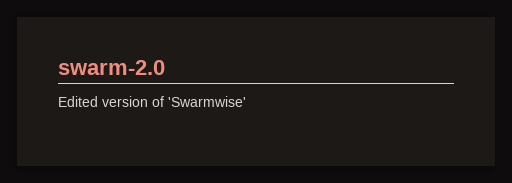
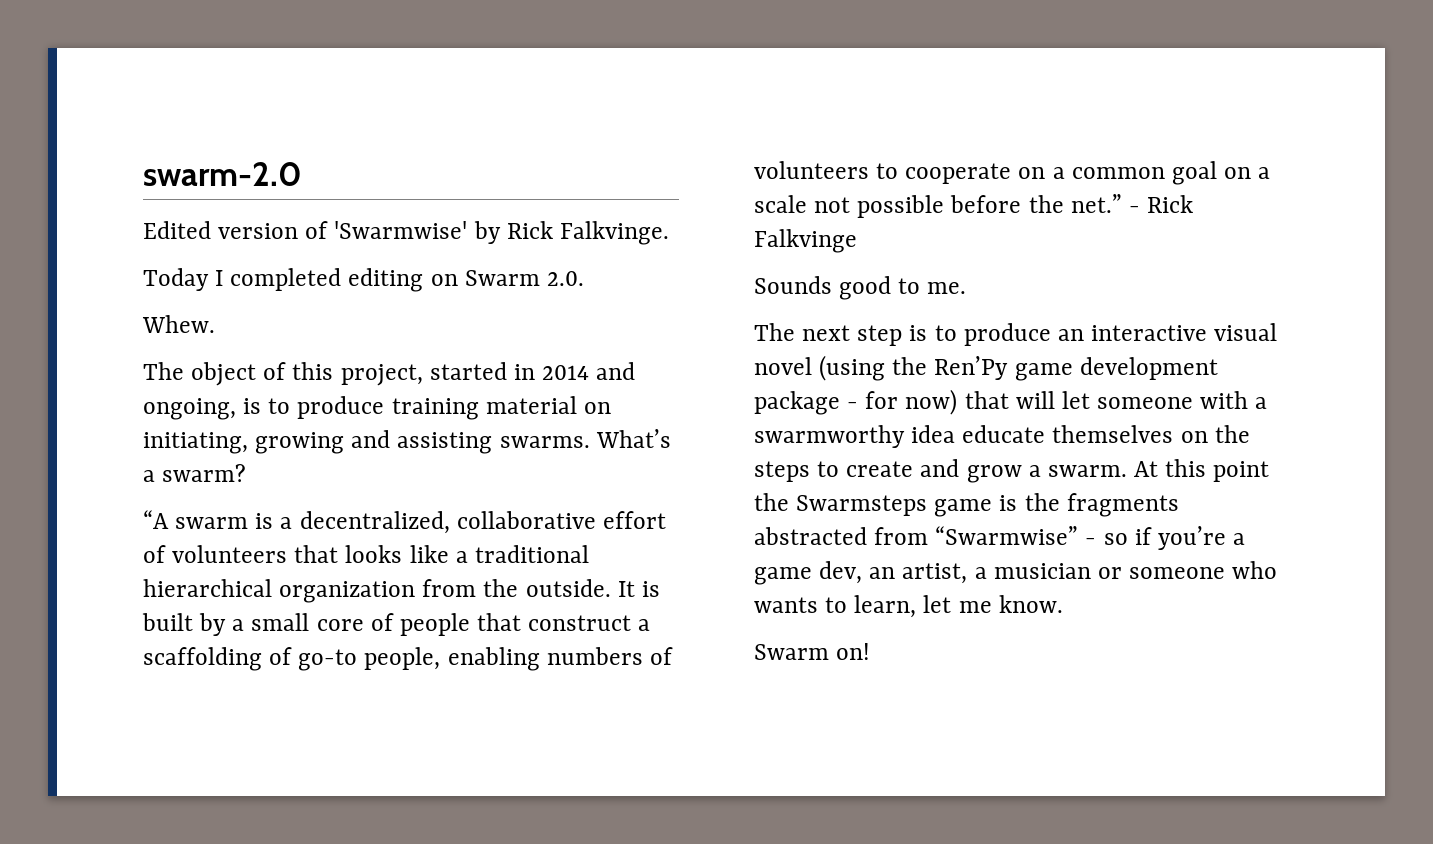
- Edited version of 'Swarmwise'
+ Edited version of 'Swarmwise' by Rick Falkvinge.
+ Today I completed editing on Swarm 2.0.
+ Whew.
+ The object of this project, started in 2014 and ongoing, is to produce training material on initiating, growing and assisting swarms. What’s a swarm?
+ “A swarm is a decentralized, collaborative effort of volunteers that looks like a traditional hierarchical organization from the outside. It is built by a small core of people that construct a scaffolding of go-to people, enabling numbers of volunteers to cooperate on a common goal on a scale not possible before the net.” - Rick Falkvinge
+ Sounds good to me.
+ The next step is to produce an interactive visual novel (using the Ren’Py game development package - for now) that will let someone with a swarmworthy idea educate themselves on the steps to create and grow a swarm. At this point the Swarmsteps game is the fragments abstracted from “Swarmwise” - so if you’re a game dev, an artist, a musician or someone who wants to learn, let me know.
+ Swarm on!

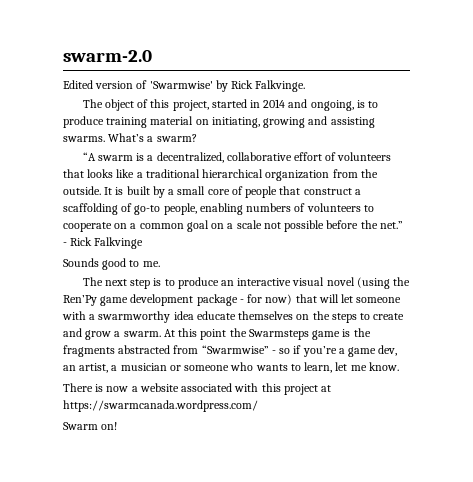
- Today I completed editing on Swarm 2.0.
- Whew.
+ There is now a website associated with this project at https://swarmcanada.wordpress.com/

